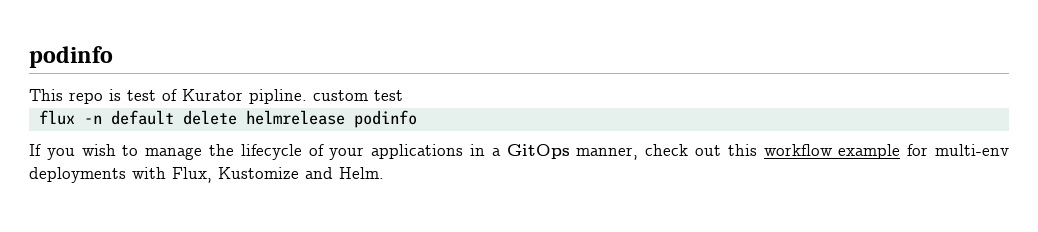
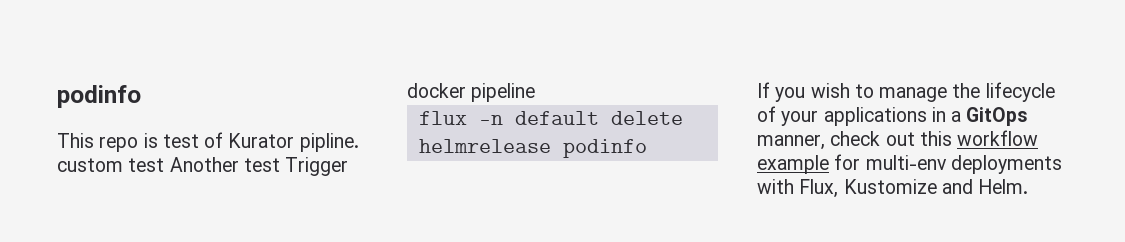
- This repo is test of Kurator pipline. custom test
+ This repo is test of Kurator pipline. custom test Another test Trigger docker pipeline

